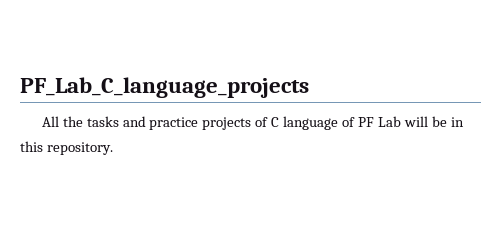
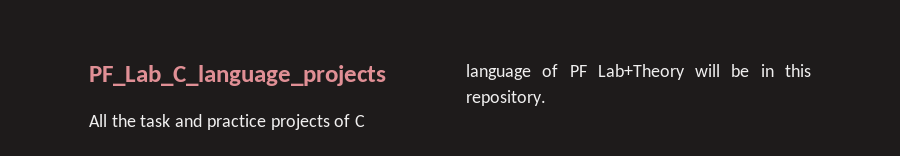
- All the tasks and practice projects of C language of PF Lab will be in this repository.
+ All the task and practice projects of C language of PF Lab+Theory will be in this repository.

